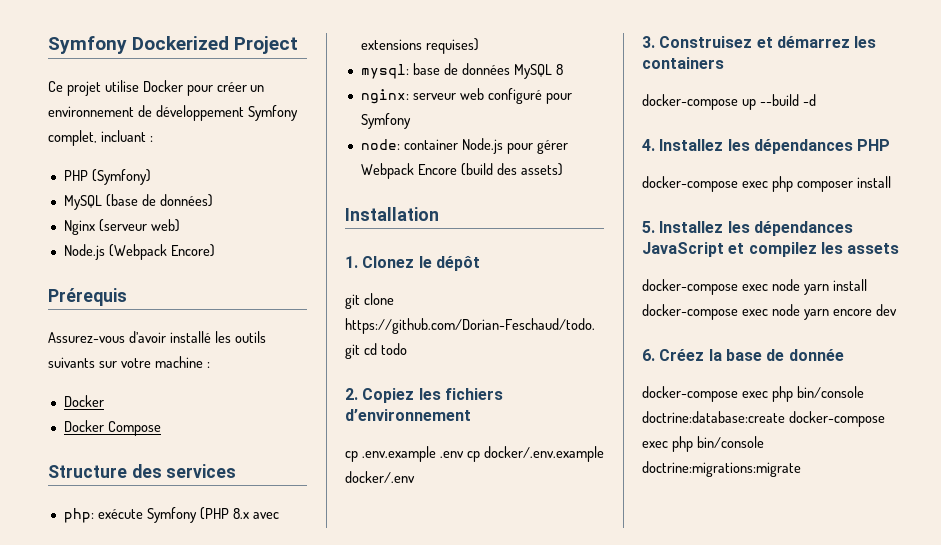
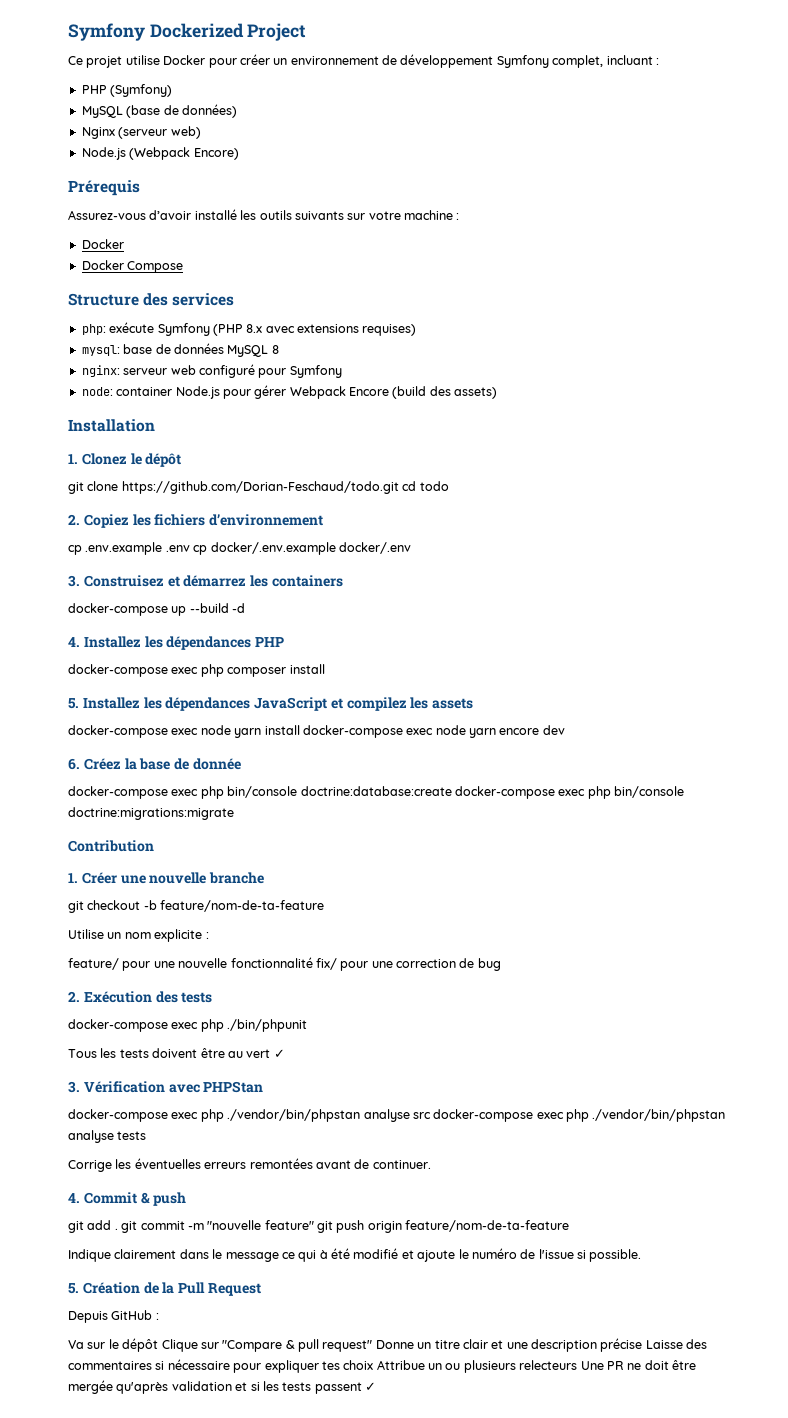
+ Contribution
+ 1. Créer une nouvelle branche
+ git checkout -b feature/nom-de-ta-feature
+ Utilise un nom explicite :
+ feature/ pour une nouvelle fonctionnalité fix/ pour une correction de bug
+ 2. Exécution des tests
+ docker-compose exec php ./bin/phpunit
+ Tous les tests doivent être au vert ✓
+ 3. Vérification avec PHPStan
+ docker-compose exec php ./vendor/bin/phpstan analyse src docker-compose exec php ./vendor/bin/phpstan analyse tests
+ Corrige les éventuelles erreurs remontées avant de continuer.
+ 4. Commit & push
+ git add . git commit -m "nouvelle feature" git push origin feature/nom-de-ta-feature
+ Indique clairement dans le message ce qui à été modifié et ajoute le numéro de l'issue si possible.
+ 5. Création de la Pull Request
+ Depuis GitHub :
+ Va sur le dépôt Clique sur "Compare & pull request" Donne un titre clair et une description précise Laisse des commentaires si nécessaire pour expliquer tes choix Attribue un ou plusieurs relecteurs Une PR ne doit être mergée qu'après validation et si les tests passent ✓

